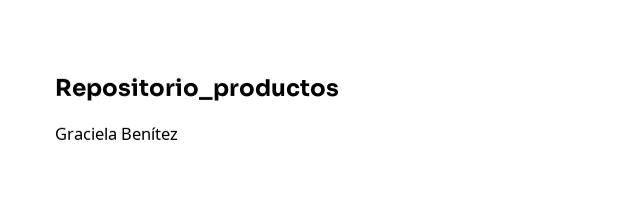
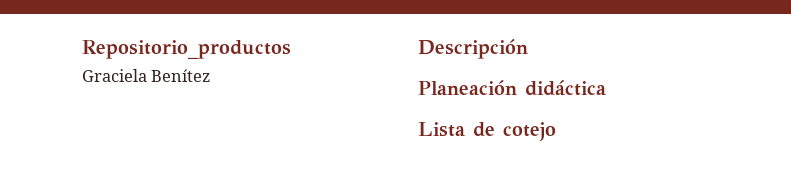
+ Descripción
+ Planeación didáctica
+ Lista de cotejo

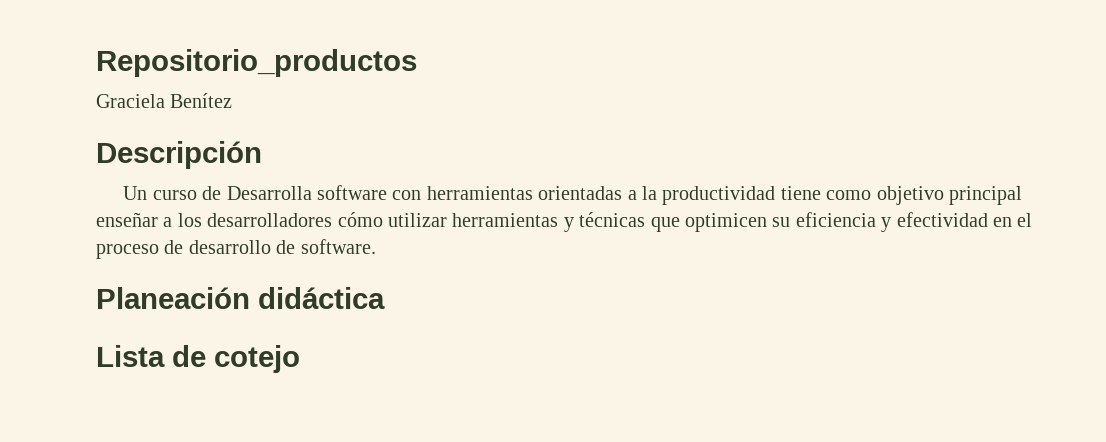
+ Un curso de Desarrolla software con herramientas orientadas a la productividad tiene como objetivo principal enseñar a los desarrolladores cómo utilizar herramientas y técnicas que optimicen su eficiencia y efectividad en el proceso de desarrollo de software.

